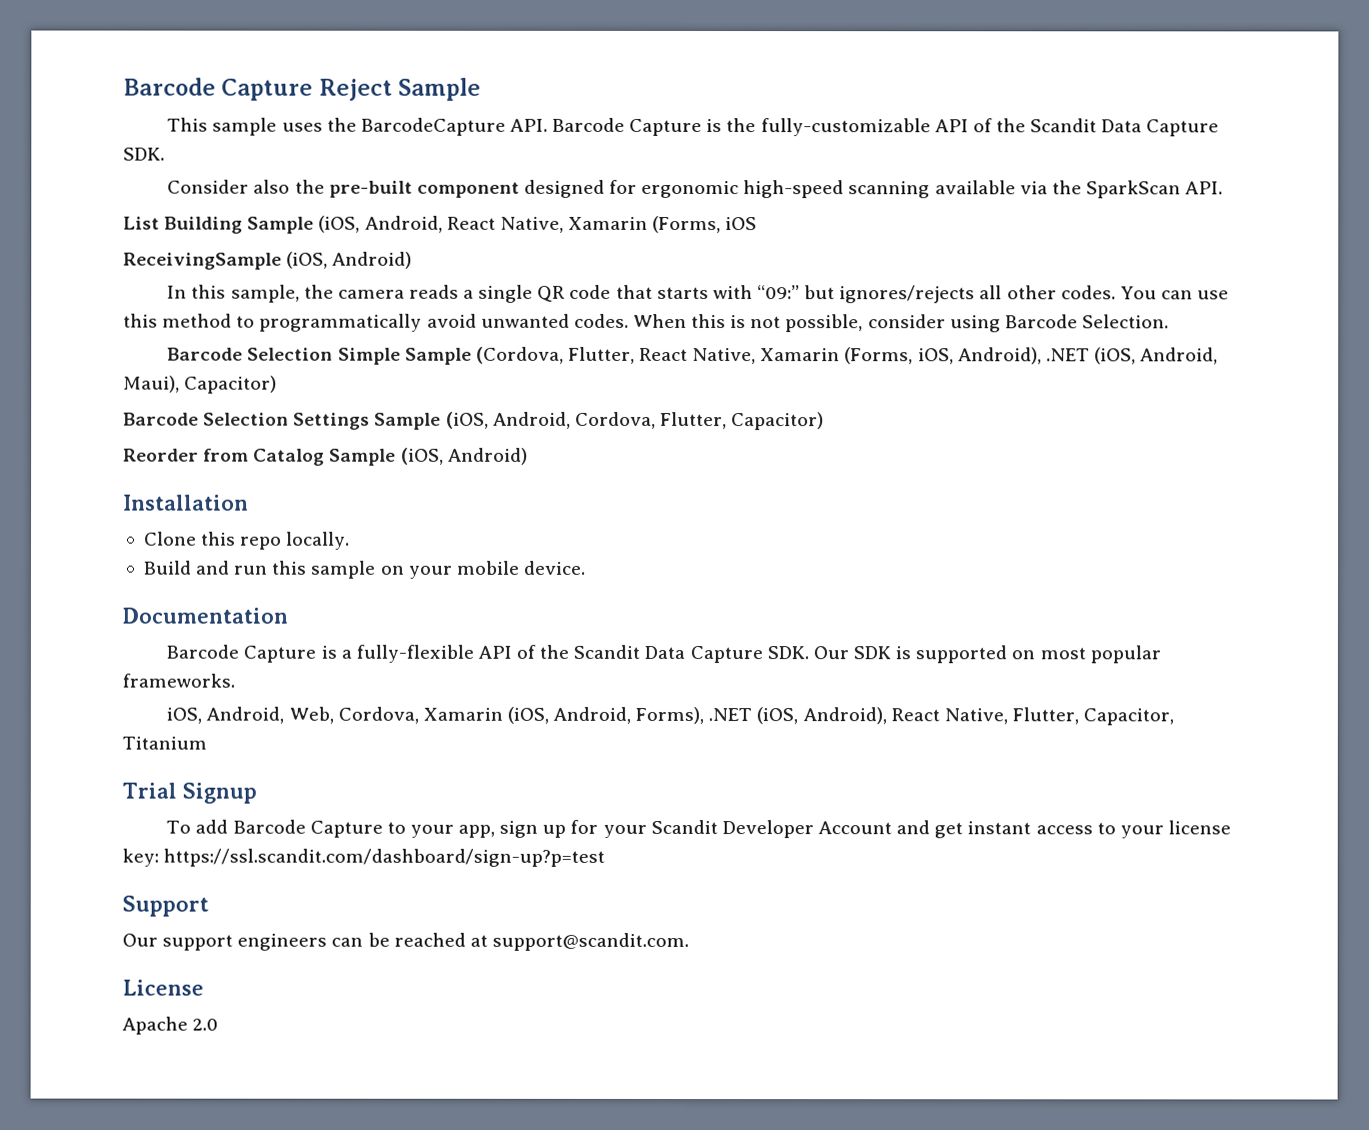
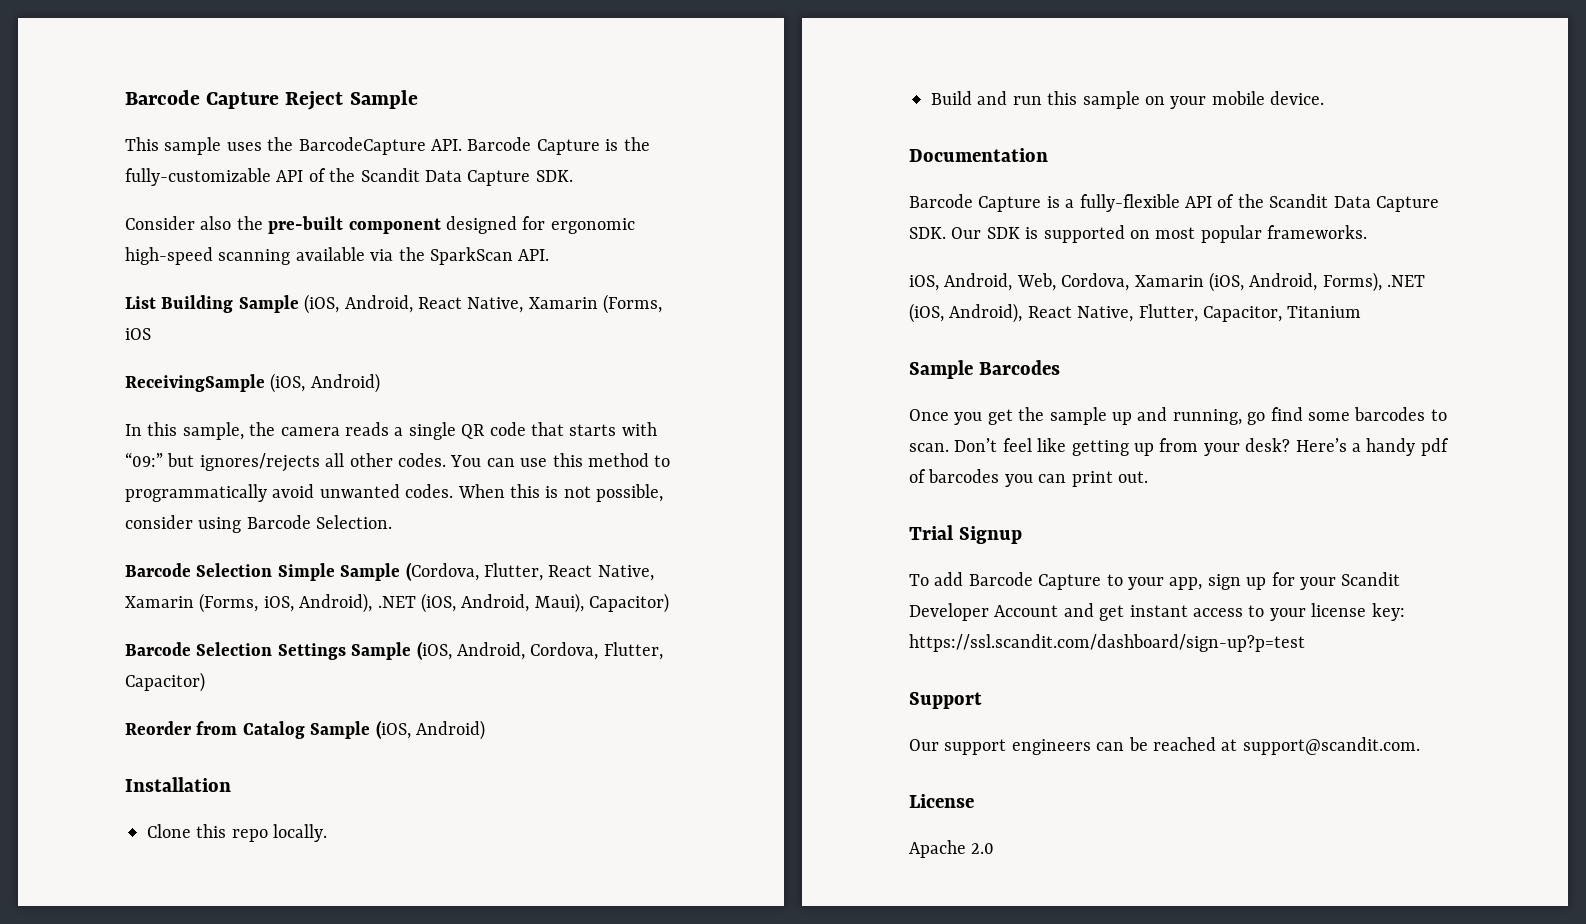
+ Sample Barcodes
+ Once you get the sample up and running, go find some barcodes to scan. Don’t feel like getting up from your desk? Here’s a handy pdf of barcodes you can print out.

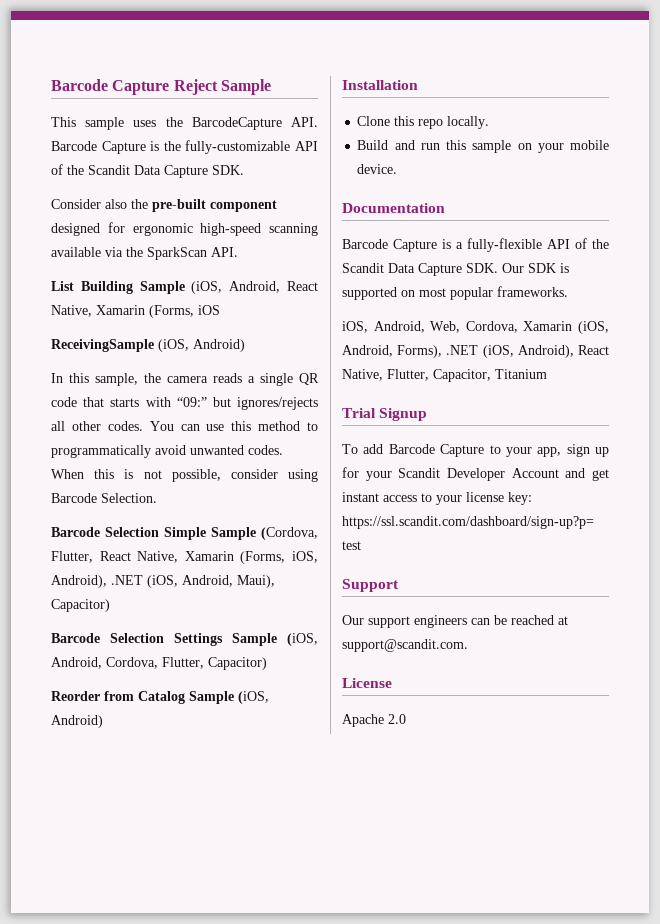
- Sample Barcodes
- Once you get the sample up and running, go find some barcodes to scan. Don’t feel like getting up from your desk? Here’s a handy pdf of barcodes you can print out.

